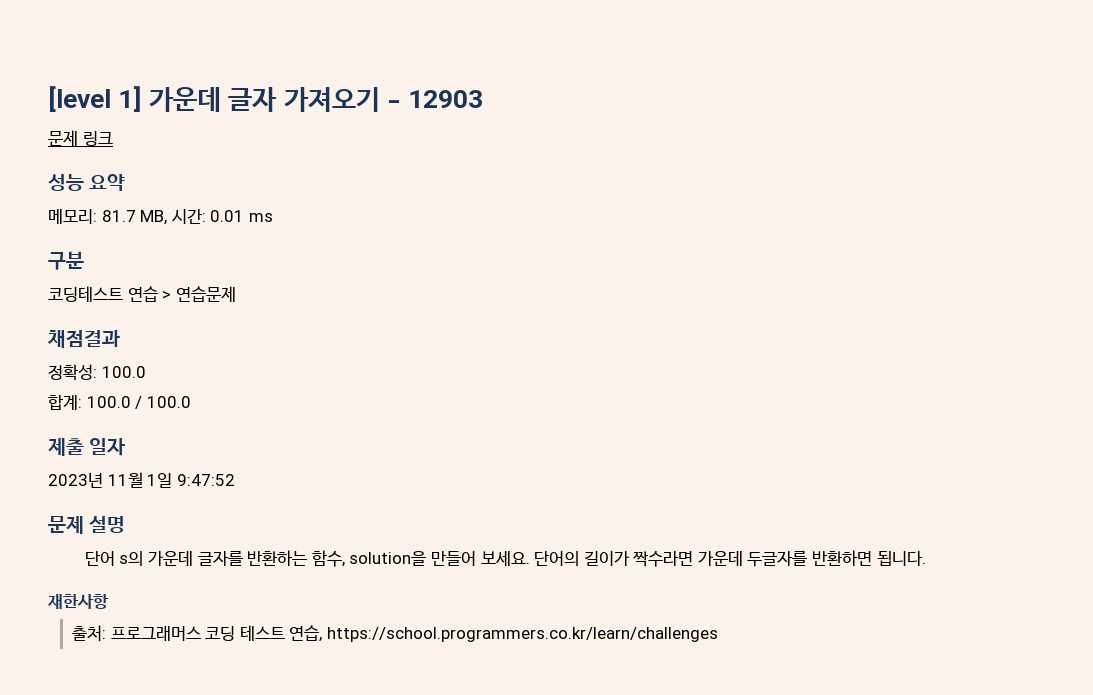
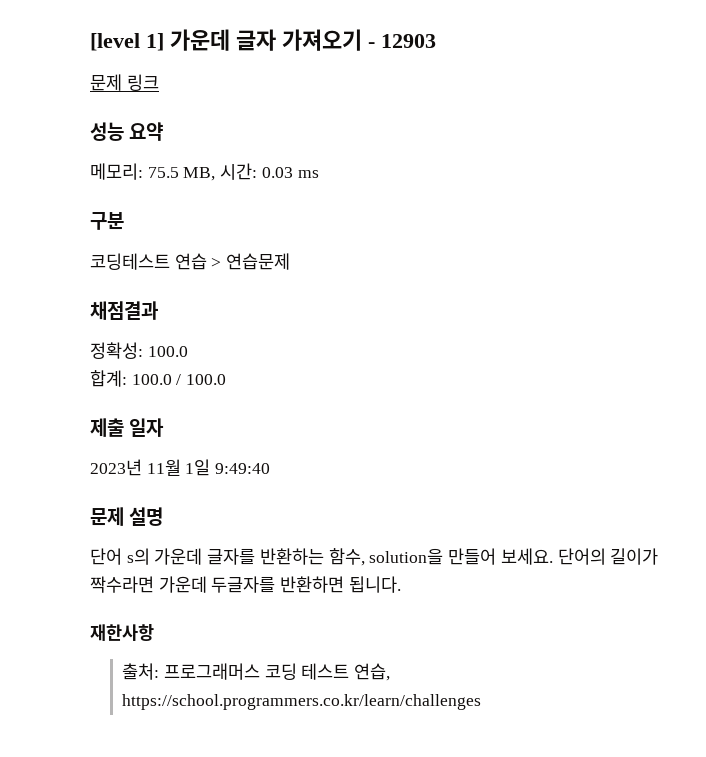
- 메모리: 81.7 MB, 시간: 0.01 ms
+ 메모리: 75.5 MB, 시간: 0.03 ms
- 2023년 11월 1일 9:47:52
+ 2023년 11월 1일 9:49:40

